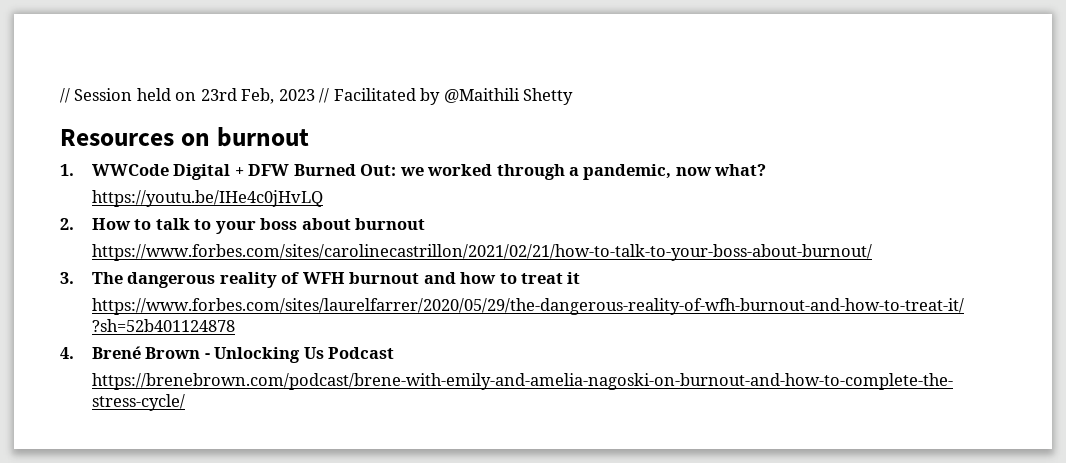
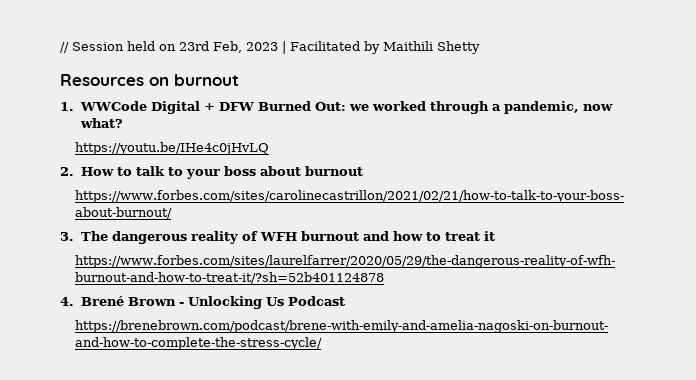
- // Session held on 23rd Feb, 2023 // Facilitated by @Maithili Shetty
+ // Session held on 23rd Feb, 2023 | Facilitated by Maithili Shetty

